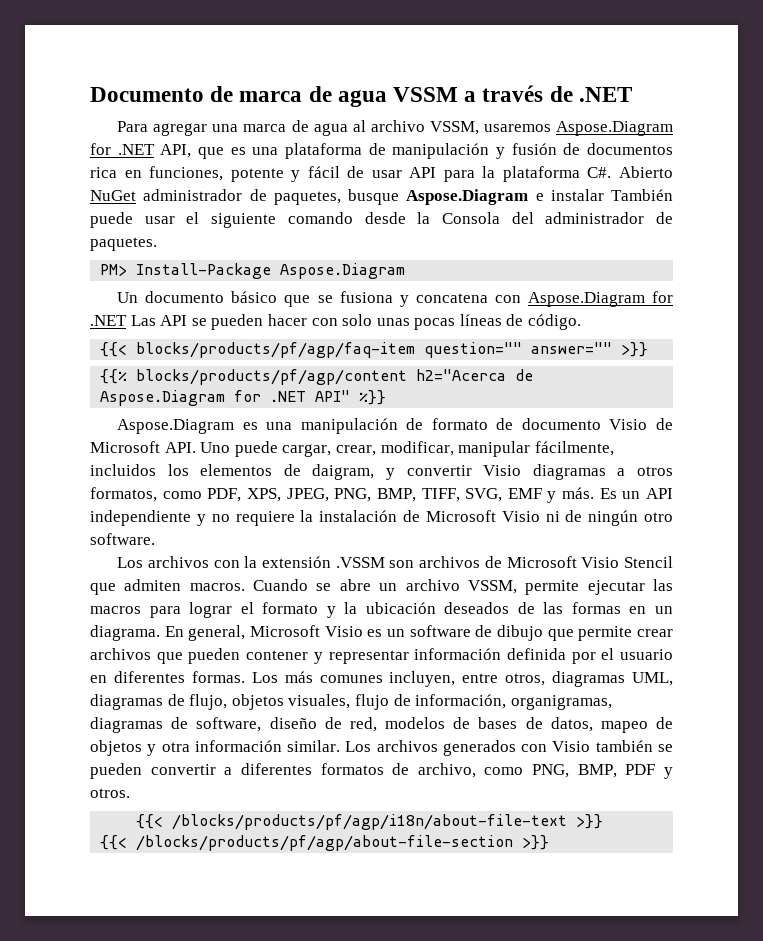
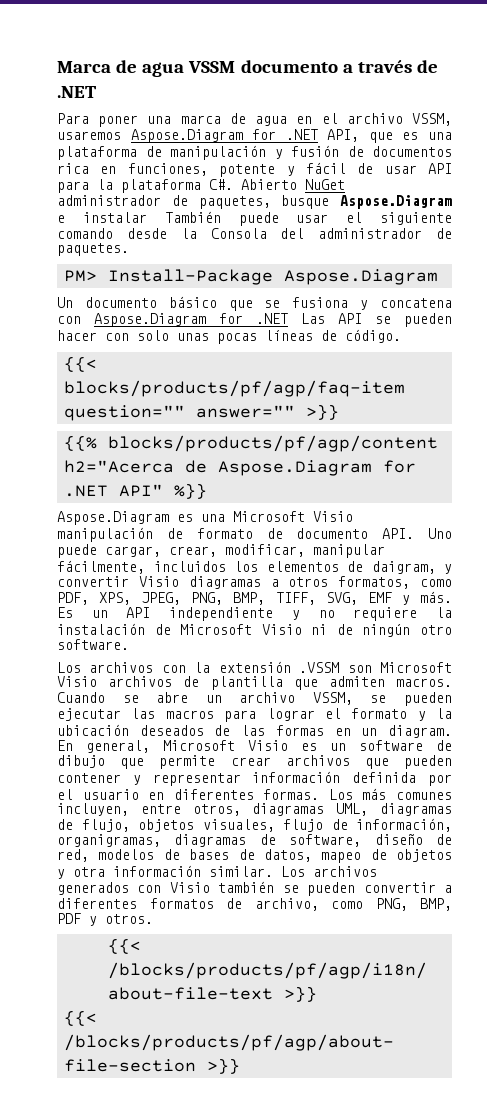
- Documento de marca de agua VSSM a través de .NET
+ Marca de agua VSSM documento a través de .NET
- Para agregar una marca de agua al archivo VSSM, usaremos Aspose.Diagram for .NET API, que es una plataforma de manipulación y fusión de documentos rica en funciones, potente y fácil de usar API para la plataforma C#. Abierto NuGet administrador de paquetes, busque Aspose.Diagram e instalar También puede usar el siguiente comando desde la Consola del administrador de paquetes.
+ Para poner una marca de agua en el archivo VSSM, usaremos Aspose.Diagram for .NET API, que es una plataforma de manipulación y fusión de documentos rica en funciones, potente y fácil de usar API para la plataforma C#. Abierto NuGet administrador de paquetes, busque Aspose.Diagram e instalar También puede usar el siguiente comando desde la Consola del administrador de paquetes.
- Aspose.Diagram es una manipulación de formato de documento Visio de Microsoft API. Uno puede cargar, crear, modificar, manipular fácilmente, incluidos los elementos de daigram, y convertir Visio diagramas a otros formatos, como PDF, XPS, JPEG, PNG, BMP, TIFF, SVG, EMF y más.
+ Aspose.Diagram es una Microsoft Visio manipulación de formato de documento API. Uno puede cargar, crear, modificar, manipular fácilmente, incluidos los elementos de daigram, y convertir Visio diagramas a otros formatos, como PDF, XPS, JPEG, PNG, BMP, TIFF, SVG, EMF y más.
- Los archivos con la extensión .VSSM son archivos de Microsoft Visio Stencil que admiten macros.
+ Los archivos con la extensión .VSSM son Microsoft Visio archivos de plantilla que admiten macros.
- Cuando se abre un archivo VSSM, permite ejecutar las macros para lograr el formato y la ubicación deseados de las formas en un diagrama.
+ Cuando se abre un archivo VSSM, se pueden ejecutar las macros para lograr el formato y la ubicación deseados de las formas en un diagram.

